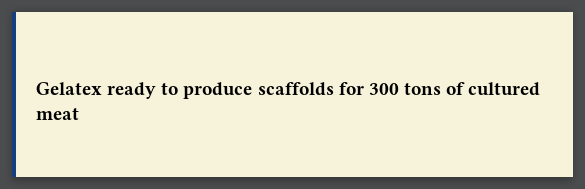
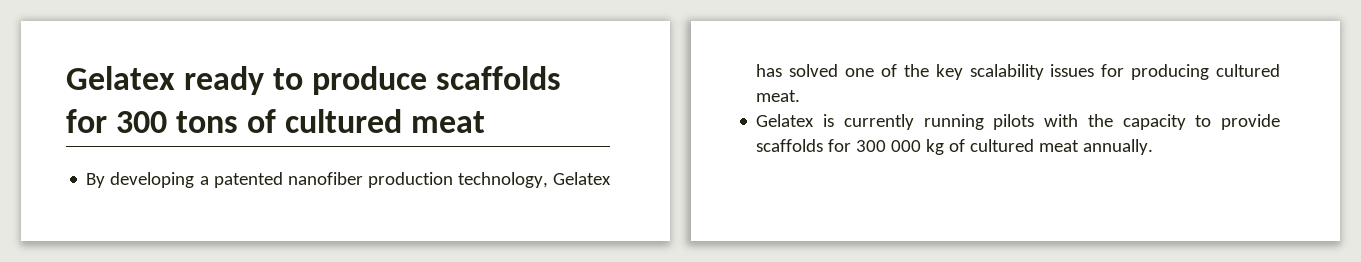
+ By developing a patented nanofiber production technology, Gelatex has solved one of the key scalability issues for producing cultured meat.
+ Gelatex is currently running pilots with the capacity to provide scaffolds for 300 000 kg of cultured meat annually.

